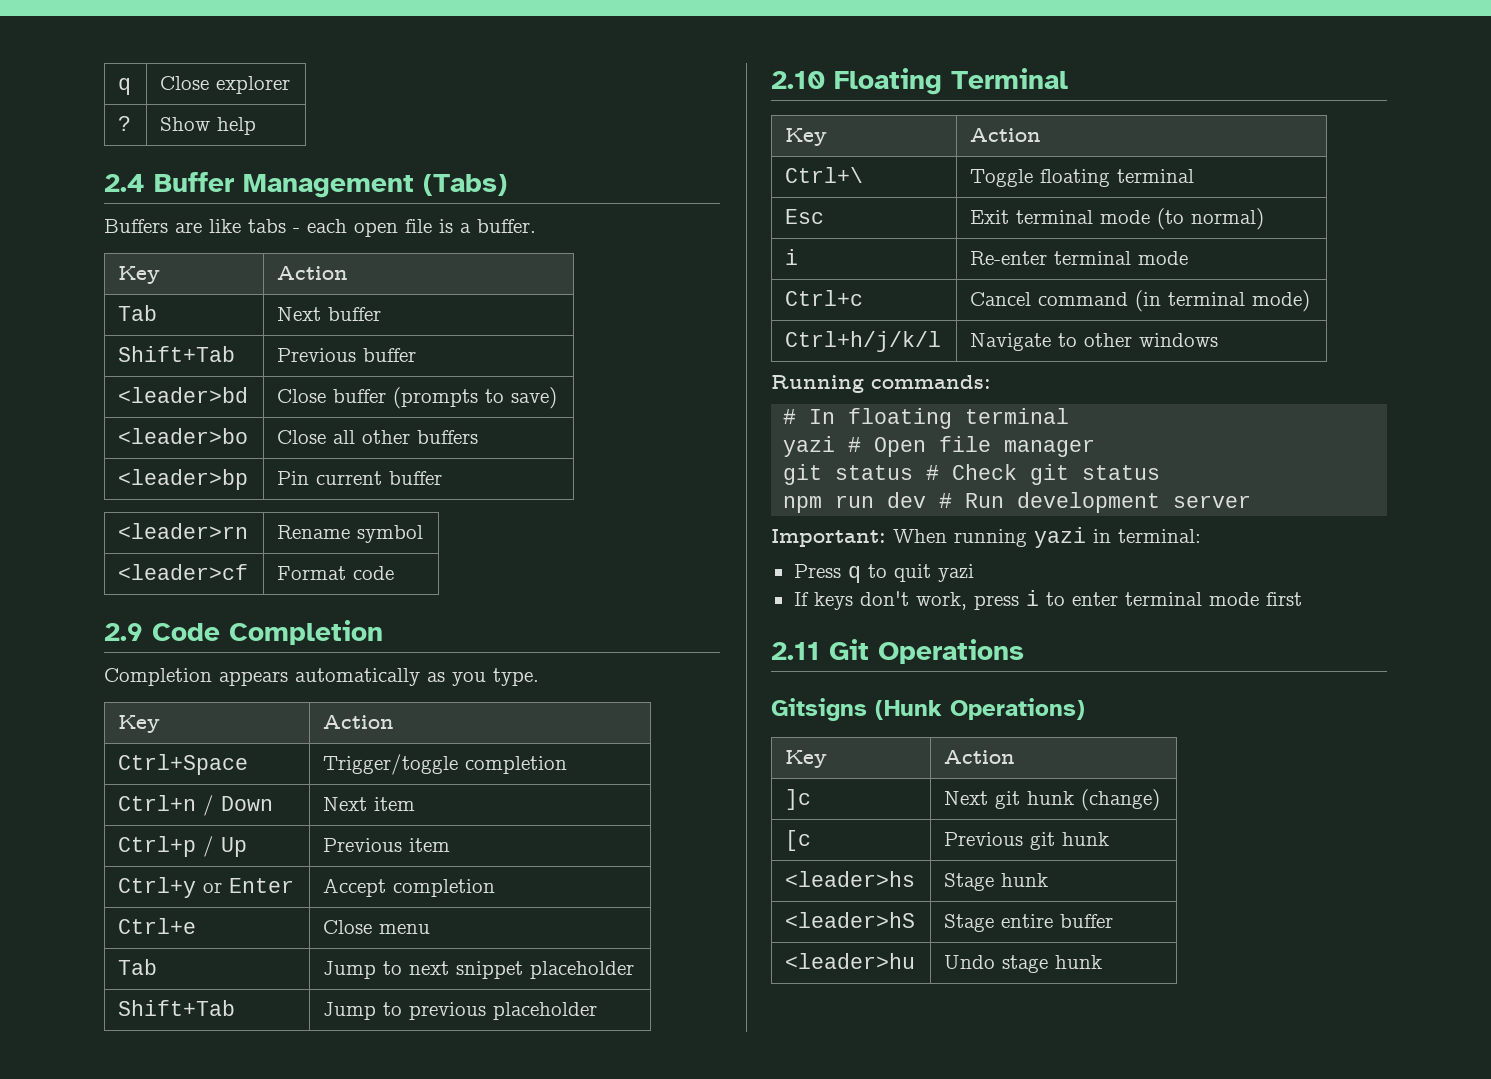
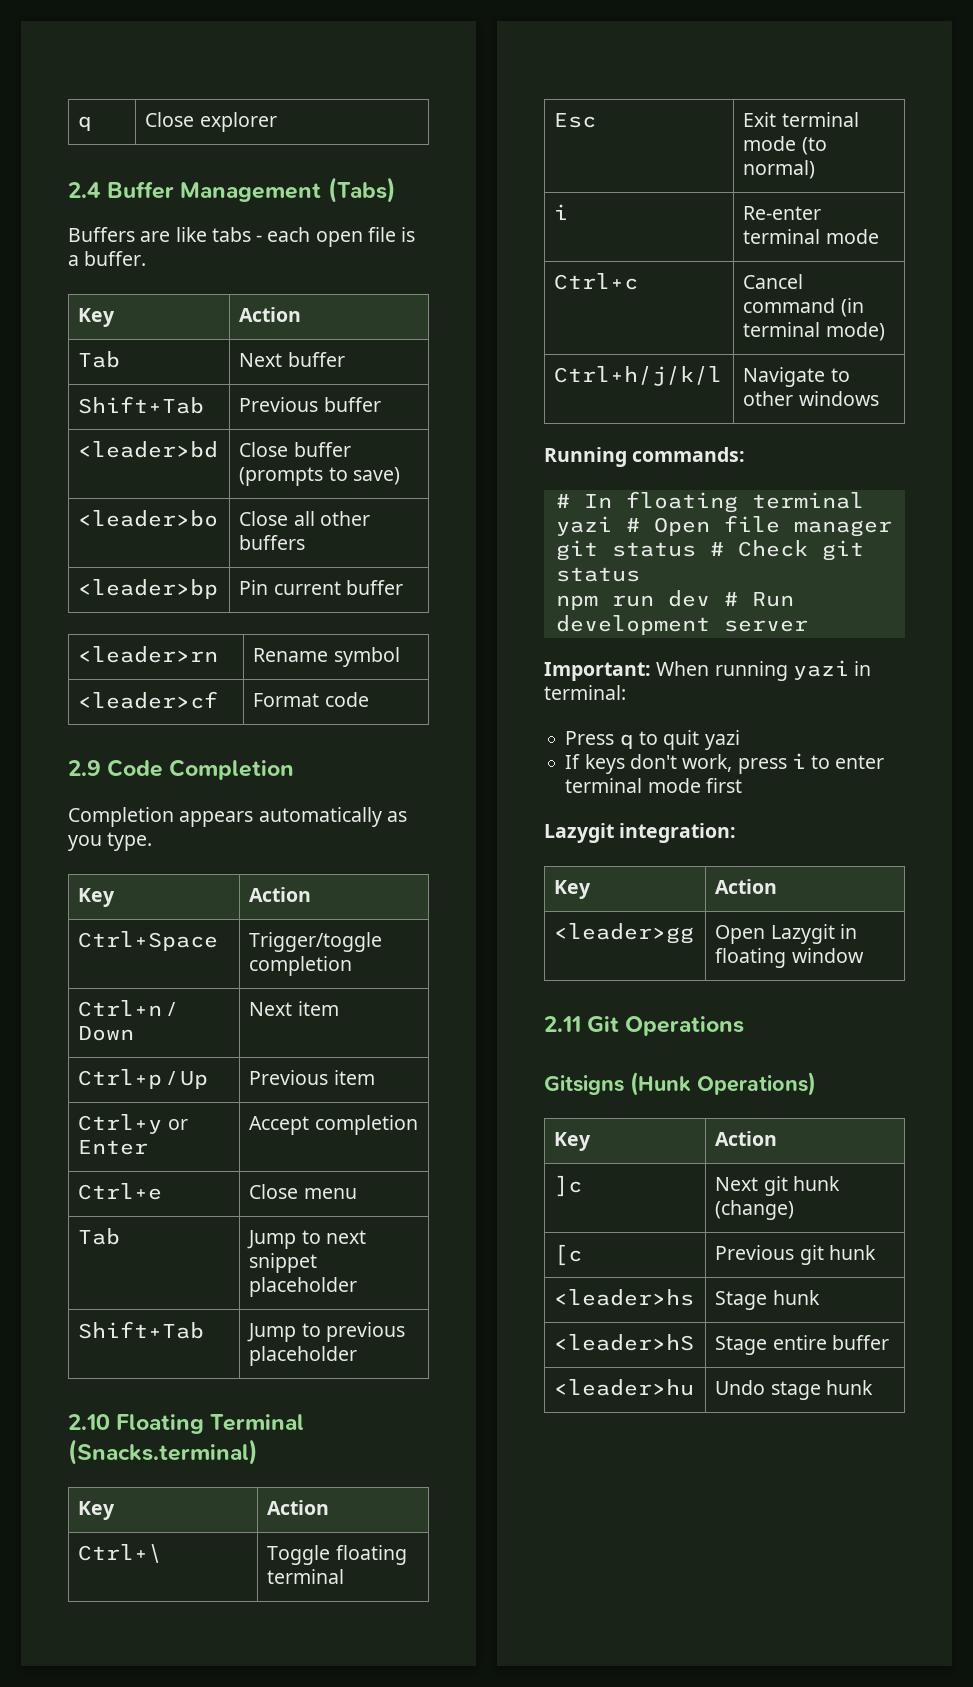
- ? | Show help
- 2.10 Floating Terminal
+ 2.10 Floating Terminal (Snacks.terminal)
+ Lazygit integration:
+ Key | Action
+ <leader>gg | Open Lazygit in floating window

